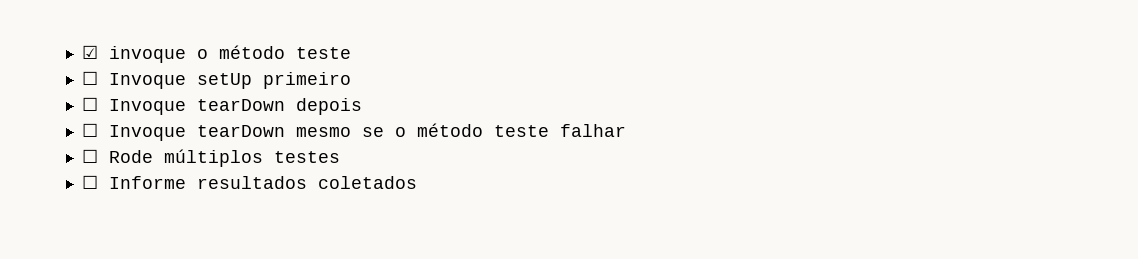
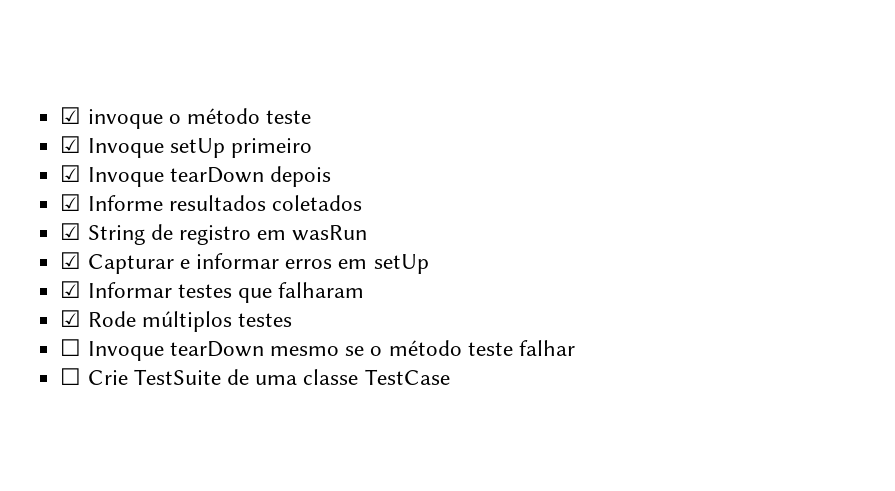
- ☐ Invoque setUp primeiro
+ ☑ Invoque setUp primeiro
- ☐ Invoque tearDown depois
+ ☑ Invoque tearDown depois
+ ☑ Informe resultados coletados
+ ☑ String de registro em wasRun
+ ☑ Capturar e informar erros em setUp
+ ☑ Informar testes que falharam
+ ☑ Rode múltiplos testes
- ☐ Rode múltiplos testes
- ☐ Informe resultados coletados
+ ☐ Crie TestSuite de uma classe TestCase

